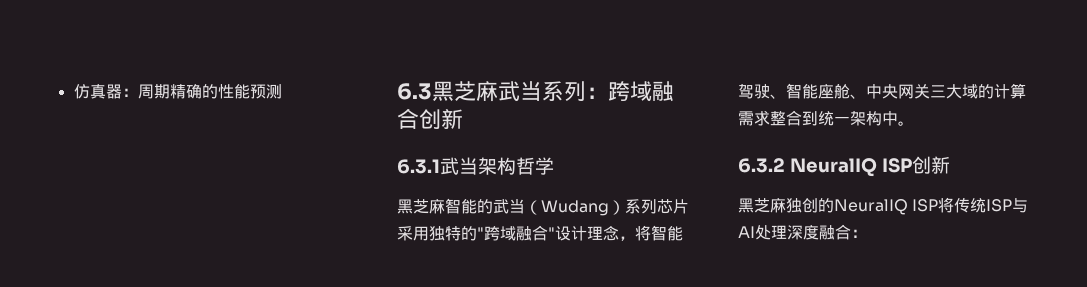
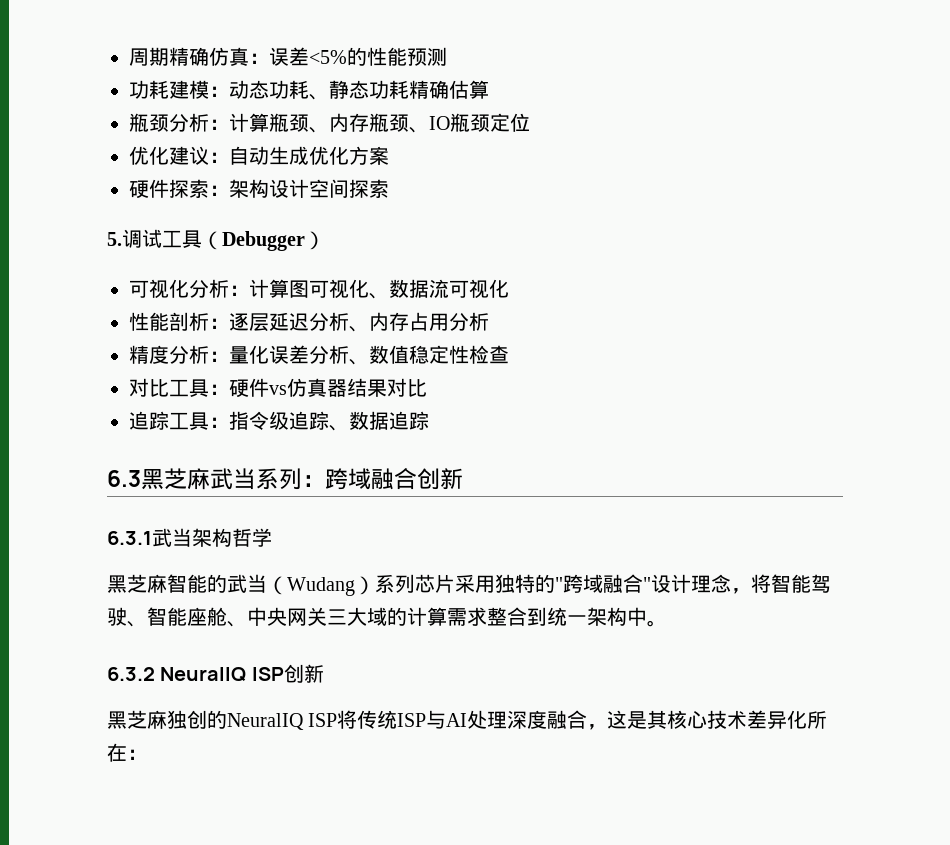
- 仿真器：周期精确的性能预测
+ 周期精确仿真：误差<5%的性能预测
+ 功耗建模：动态功耗、静态功耗精确估算
+ 瓶颈分析：计算瓶颈、内存瓶颈、IO瓶颈定位
+ 优化建议：自动生成优化方案
+ 硬件探索：架构设计空间探索
+ 5.调试工具（Debugger）
+ 可视化分析：计算图可视化、数据流可视化
+ 性能剖析：逐层延迟分析、内存占用分析
+ 精度分析：量化误差分析、数值稳定性检查
+ 对比工具：硬件vs仿真器结果对比
+ 追踪工具：指令级追踪、数据追踪
- 黑芝麻独创的NeuralIQ ISP将传统ISP与AI处理深度融合：
+ 黑芝麻独创的NeuralIQ ISP将传统ISP与AI处理深度融合，这是其核心技术差异化所在：

